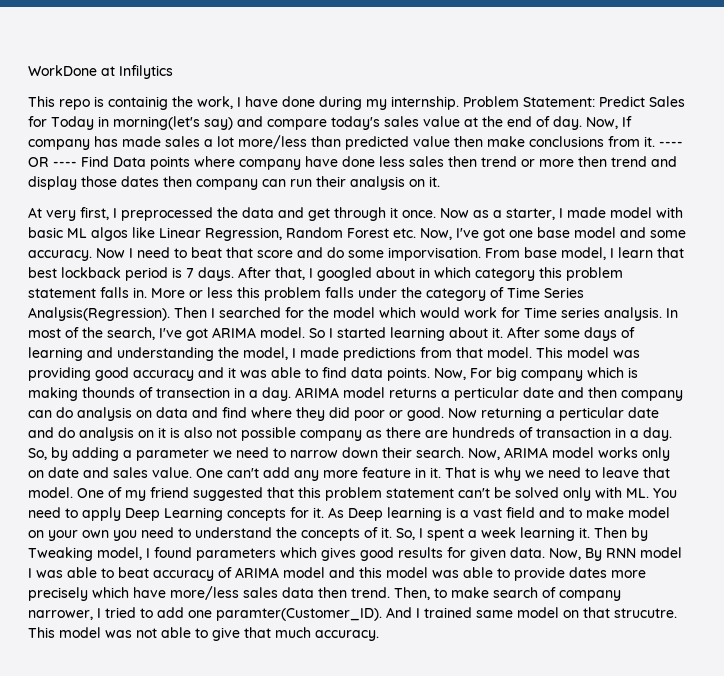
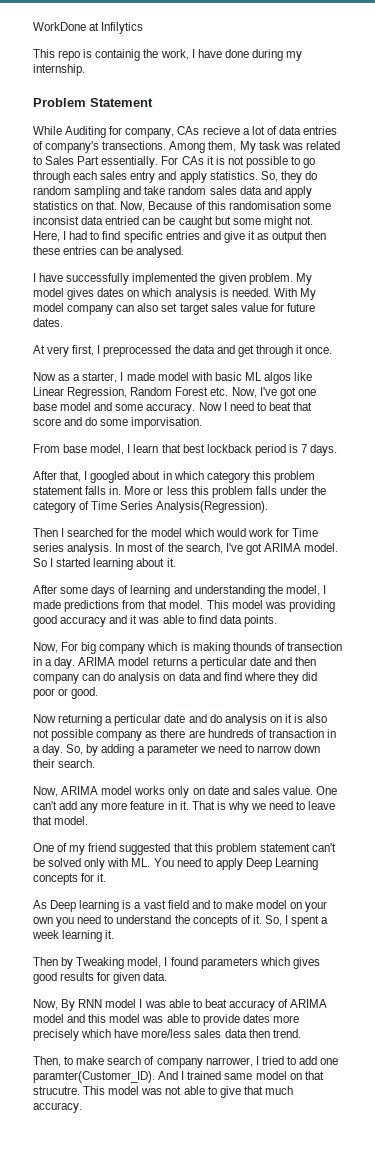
- This repo is containig the work, I have done during my internship. Problem Statement: Predict Sales for Today in morning(let's say) and compare today's sales value at the end of day. Now, If company has made sales a lot more/less than predicted value then make conclusions from it. ---- OR ---- Find Data points where company have done less sales then trend or more then trend and display those dates then company can run their analysis on it.
+ This repo is containig the work, I have done during my internship.
+ Problem Statement
+ While Auditing for company, CAs recieve a lot of data entries of company's transections. Among them, My task was related to Sales Part essentially. For CAs it is not possible to go through each sales entry and apply statistics. So, they do random sampling and take random sales data and apply statistics on that. Now, Because of this randomisation some inconsist data entried can be caught but some might not. Here, I had to find specific entries and give it as output then these entries can be analysed.
+ I have successfully implemented the given problem. My model gives dates on which analysis is needed. With My model company can also set target sales value for future dates.
- At very first, I preprocessed the data and get through it once. Now as a starter, I made model with basic ML algos like Linear Regression, Random Forest etc. Now, I've got one base model and some accuracy.
+ At very first, I preprocessed the data and get through it once.
+ Now as a starter, I made model with basic ML algos like Linear Regression, Random Forest etc. Now, I've got one base model and some accuracy.
- Now I need to beat that score and do some imporvisation. From base model, I learn that best lockback period is 7 days. After that, I googled about in which category this problem statement falls in.
+ Now I need to beat that score and do some imporvisation.
+ From base model, I learn that best lockback period is 7 days.
+ After that, I googled about in which category this problem statement falls in.
- More or less this problem falls under the category of Time Series Analysis(Regression). Then I searched for the model which would work for Time series analysis.
+ More or less this problem falls under the category of Time Series Analysis(Regression).
+ Then I searched for the model which would work for Time series analysis.
- So I started learning about it. After some days of learning and understanding the model, I made predictions from that model.
+ So I started learning about it.
+ After some days of learning and understanding the model, I made predictions from that model.
- This model was providing good accuracy and it was able to find data points. Now, For big company which is making thounds of transection in a day.
+ This model was providing good accuracy and it was able to find data points.
+ Now, For big company which is making thounds of transection in a day.
- ARIMA model returns a perticular date and then company can do analysis on data and find where they did poor or good. Now returning a perticular date and do analysis on it is also not possible company as there are hundreds of transaction in a day.
+ ARIMA model returns a perticular date and then company can do analysis on data and find where they did poor or good.
+ Now returning a perticular date and do analysis on it is also not possible company as there are hundreds of transaction in a day.
- So, by adding a parameter we need to narrow down their search. Now, ARIMA model works only on date and sales value.
+ So, by adding a parameter we need to narrow down their search.
+ Now, ARIMA model works only on date and sales value.
- That is why we need to leave that model. One of my friend suggested that this problem statement can't be solved only with ML. You need to apply Deep Learning concepts for it. As Deep learning is a vast field and to make model on your own you need to understand the concepts of it.
+ That is why we need to leave that model.
+ One of my friend suggested that this problem statement can't be solved only with ML. You need to apply Deep Learning concepts for it.
+ As Deep learning is a vast field and to make model on your own you need to understand the concepts of it.
- So, I spent a week learning it. Then by Tweaking model, I found parameters which gives good results for given data. Now, By RNN model I was able to beat accuracy of ARIMA model and this model was able to provide dates more precisely which have more/less sales data then trend. Then, to make search of company narrower, I tried to add one paramter(Customer_ID).
+ So, I spent a week learning it.
+ Then by Tweaking model, I found parameters which gives good results for given data.
+ Now, By RNN model I was able to beat accuracy of ARIMA model and this model was able to provide dates more precisely which have more/less sales data then trend.
+ Then, to make search of company narrower, I tried to add one paramter(Customer_ID).

